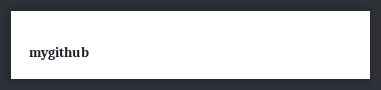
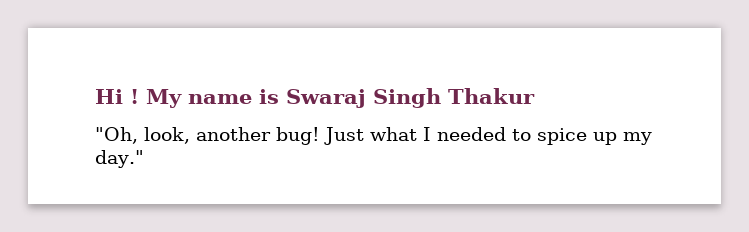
- mygithub
+ Hi ! My name is Swaraj Singh Thakur
+ "Oh, look, another bug! Just what I needed to spice up my day."

